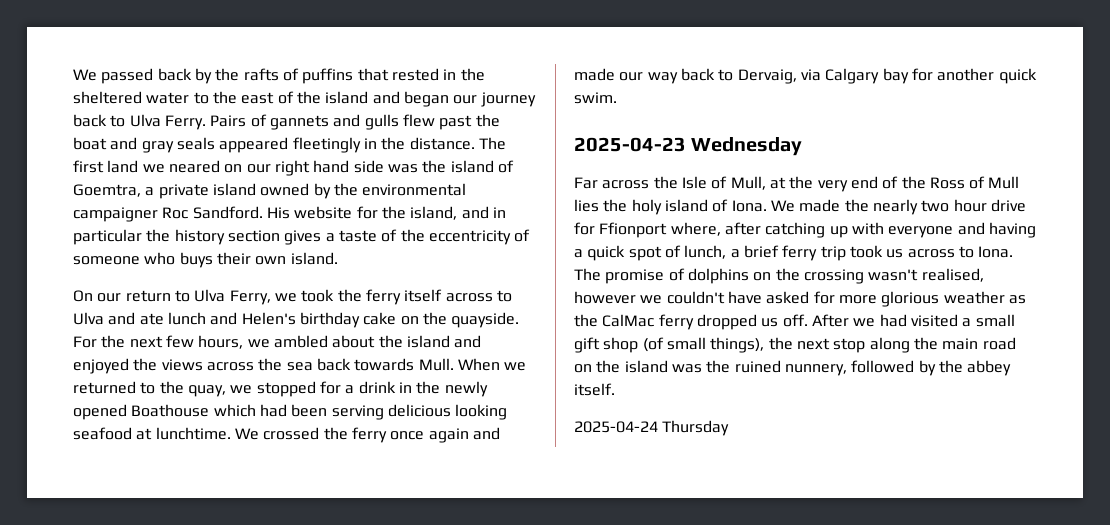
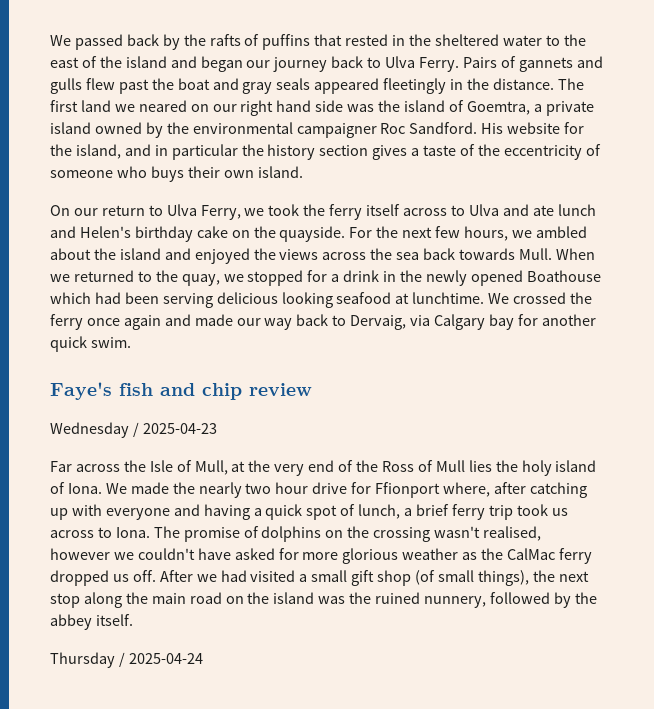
- 2025-04-23 Wednesday
+ Faye's fish and chip review
+ Wednesday / 2025-04-23
- 2025-04-24 Thursday
+ Thursday / 2025-04-24

